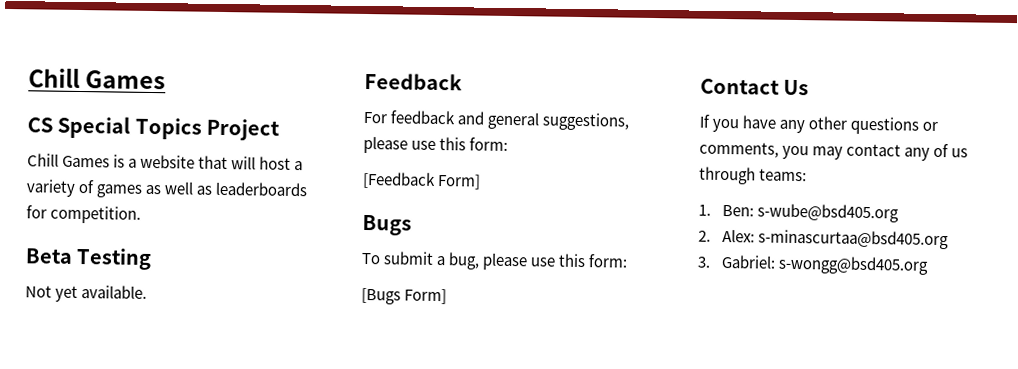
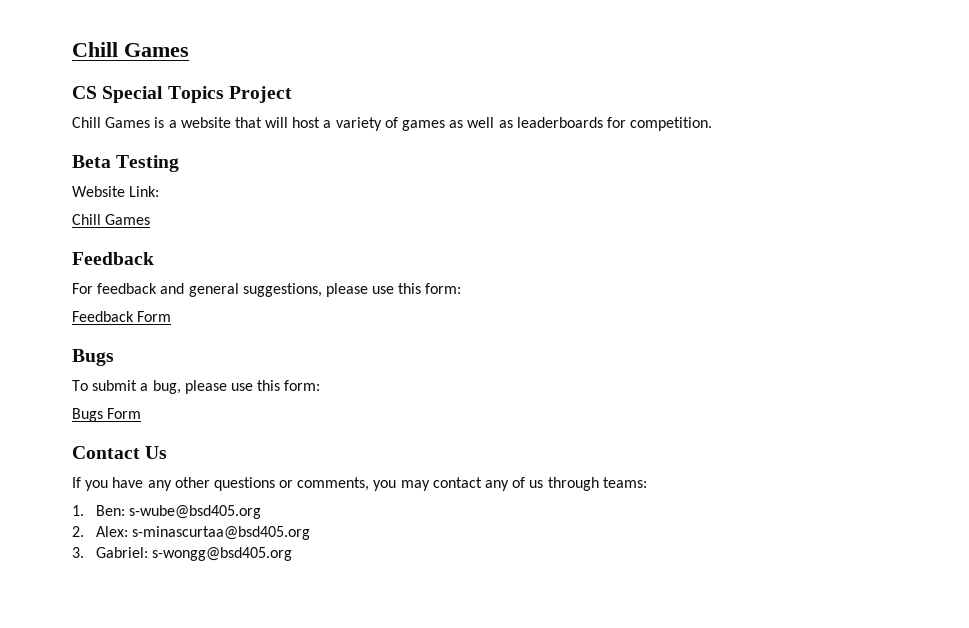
- Not yet available.
+ Website Link:
+ Chill Games
- [Feedback Form]
+ Feedback Form
- [Bugs Form]
+ Bugs Form

